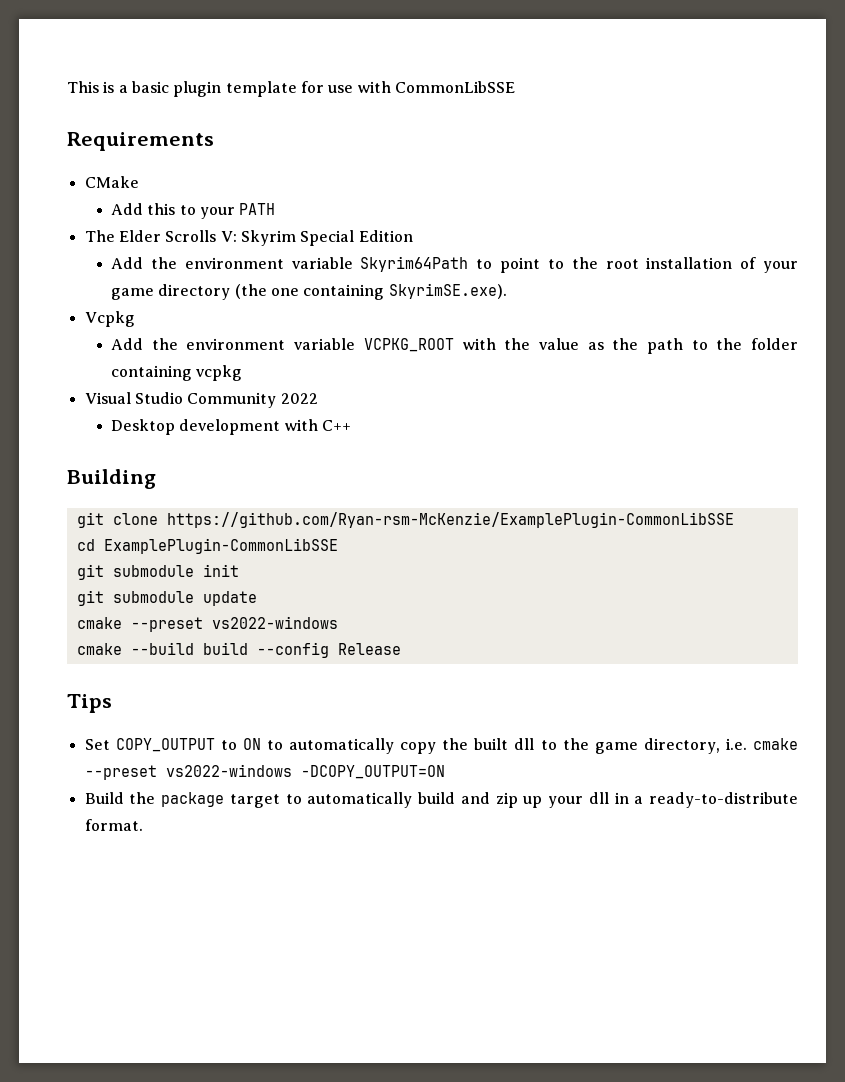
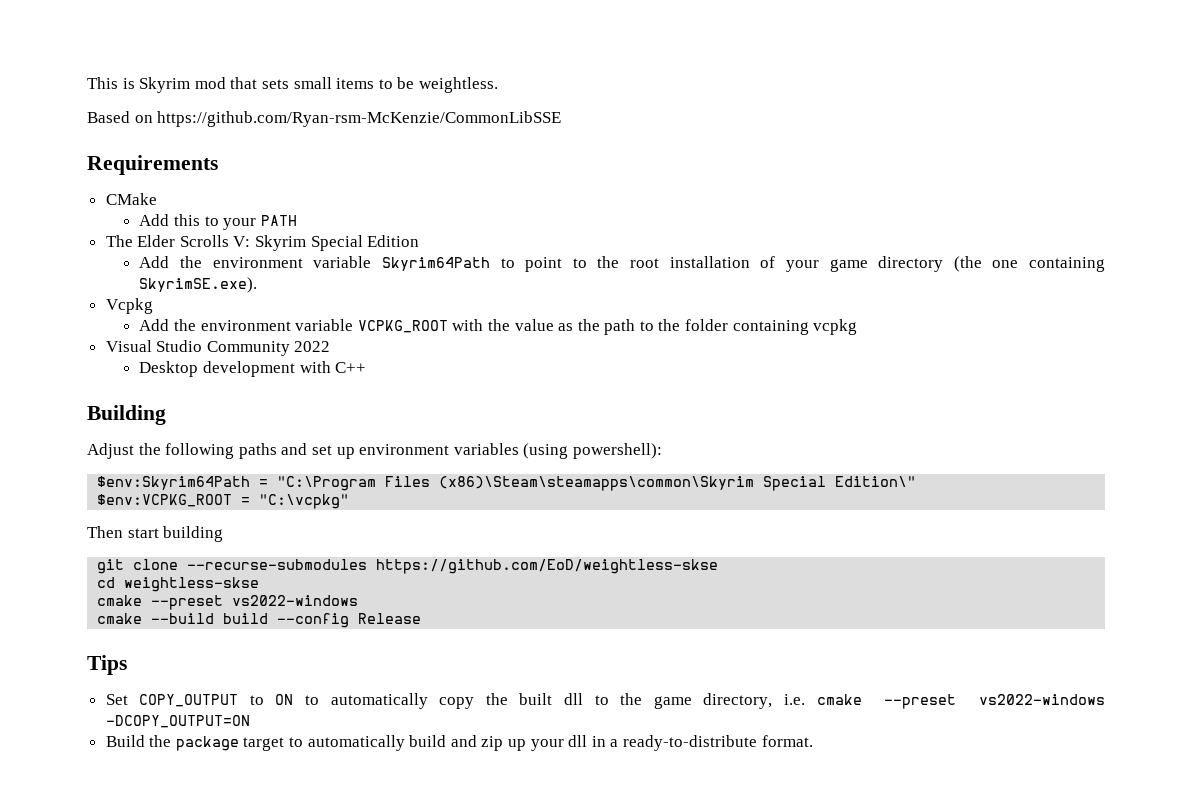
- This is a basic plugin template for use with CommonLibSSE
+ This is Skyrim mod that sets small items to be weightless.
+ Based on https://github.com/Ryan-rsm-McKenzie/CommonLibSSE
+ Adjust the following paths and set up environment variables (using powershell):
+ $env:Skyrim64Path = "C:\Program Files (x86)\Steam\steamapps\common\Skyrim Special Edition\"
+ $env:VCPKG_ROOT = "C:\vcpkg"
+ Then start building
- git clone https://github.com/Ryan-rsm-McKenzie/ExamplePlugin-CommonLibSSE
+ git clone --recurse-submodules https://github.com/EoD/weightless-skse
- cd ExamplePlugin-CommonLibSSE
- git submodule init
- git submodule update
+ cd weightless-skse

